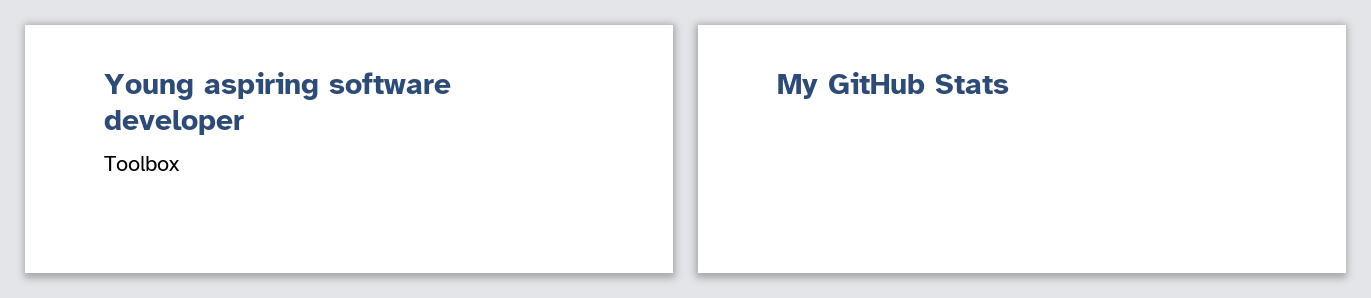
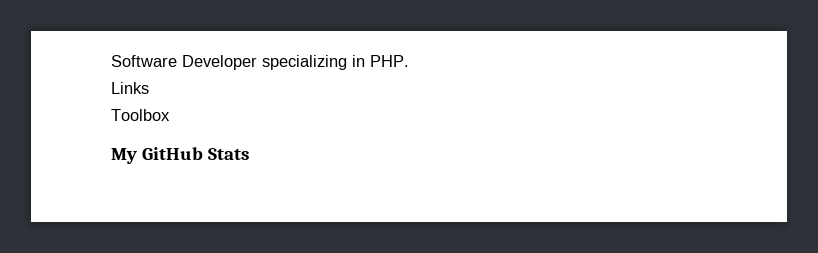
- Young aspiring software developer
+ Software Developer specializing in PHP.
+ Links

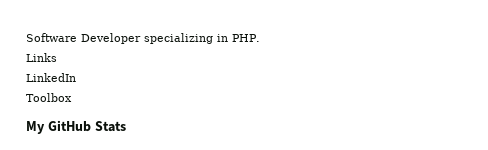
+ LinkedIn

